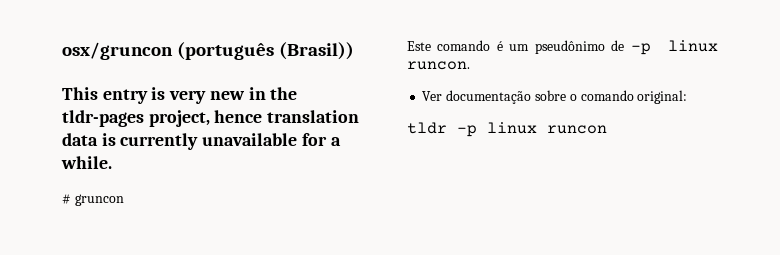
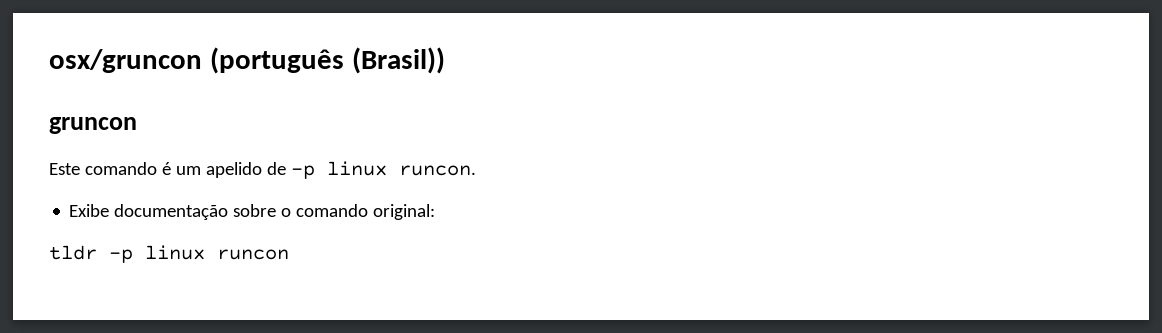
- This entry is very new in the tldr-pages project, hence translation data is currently unavailable for a while.
- # gruncon
+ gruncon
- Este comando é um pseudônimo de -p linux runcon.
+ Este comando é um apelido de -p linux runcon.
- Ver documentação sobre o comando original:
+ Exibe documentação sobre o comando original:

